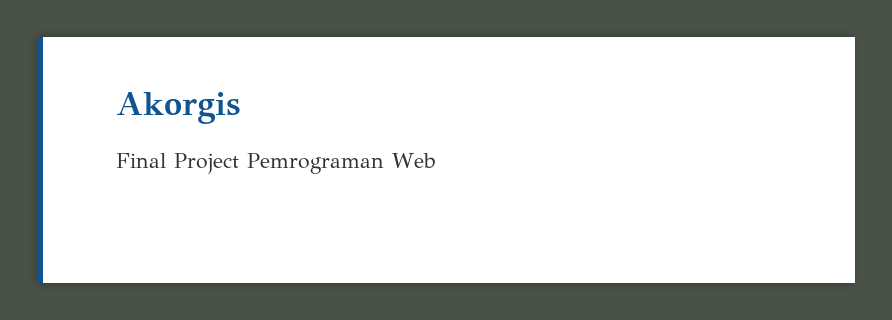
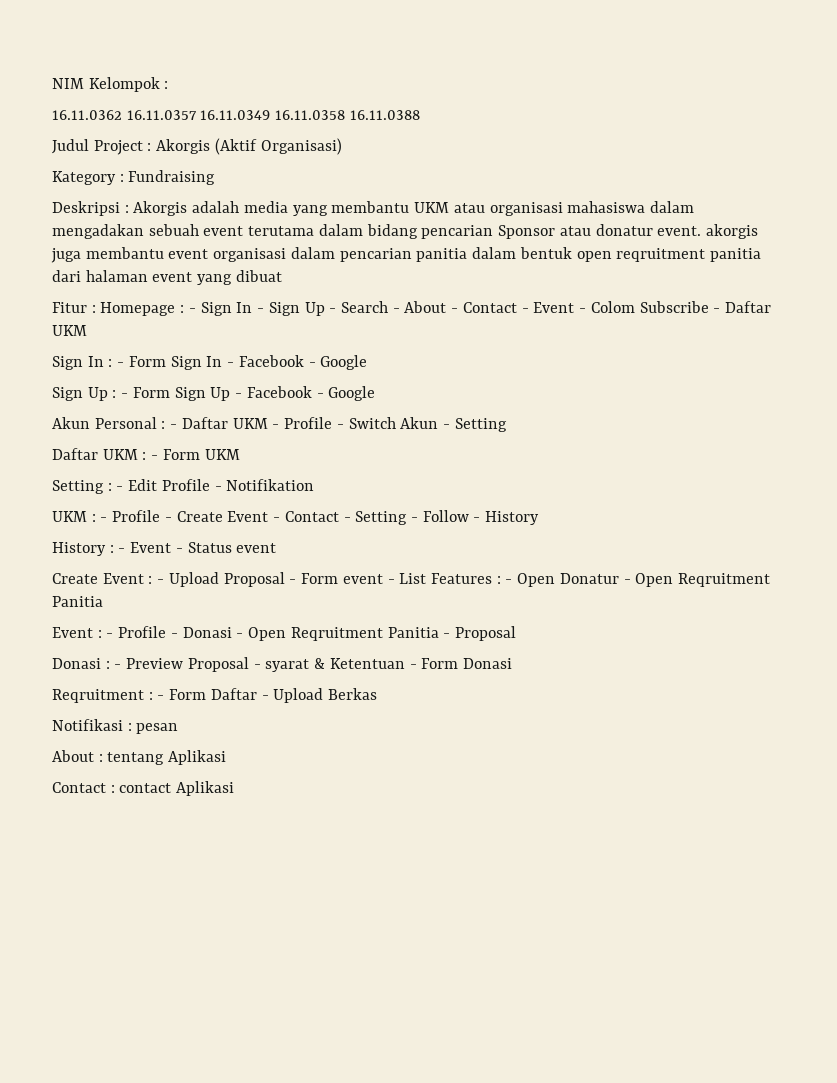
- Akorgis
- Final Project Pemrograman Web
+ NIM Kelompok :
+ 16.11.0362 16.11.0357 16.11.0349 16.11.0358 16.11.0388
+ Judul Project : Akorgis (Aktif Organisasi)
+ Kategory : Fundraising
+ Deskripsi : Akorgis adalah media yang membantu UKM atau organisasi mahasiswa dalam mengadakan sebuah event terutama dalam bidang pencarian Sponsor atau donatur event. akorgis juga membantu event organisasi dalam pencarian panitia dalam bentuk open reqruitment panitia dari halaman event yang dibuat
+ Fitur : Homepage : - Sign In - Sign Up - Search - About - Contact - Event - Colom Subscribe - Daftar UKM
+ Sign In : - Form Sign In - Facebook - Google
+ Sign Up : - Form Sign Up - Facebook - Google
+ Akun Personal : - Daftar UKM - Profile - Switch Akun - Setting
+ Daftar UKM : - Form UKM
+ Setting : - Edit Profile - Notifikation
+ UKM : - Profile - Create Event - Contact - Setting - Follow - History
+ History : - Event - Status event
+ Create Event : - Upload Proposal - Form event - List Features : - Open Donatur - Open Reqruitment Panitia
+ Event : - Profile - Donasi - Open Reqruitment Panitia - Proposal
+ Donasi : - Preview Proposal - syarat & Ketentuan - Form Donasi
+ Reqruitment : - Form Daftar - Upload Berkas
+ Notifikasi : pesan
+ About : tentang Aplikasi
+ Contact : contact Aplikasi

